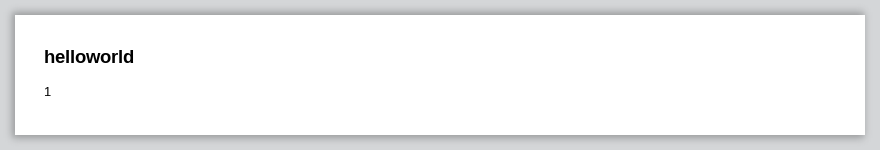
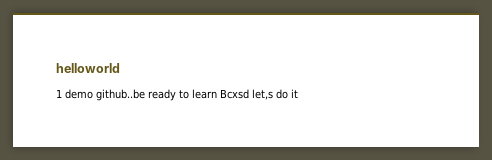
- 1
+ 1 demo github..be ready to learn Bcxsd let,s do it

